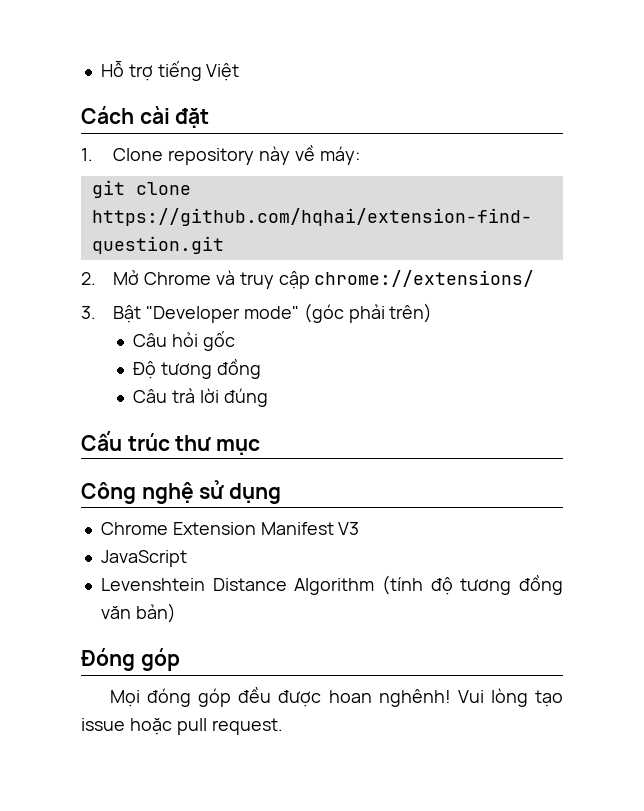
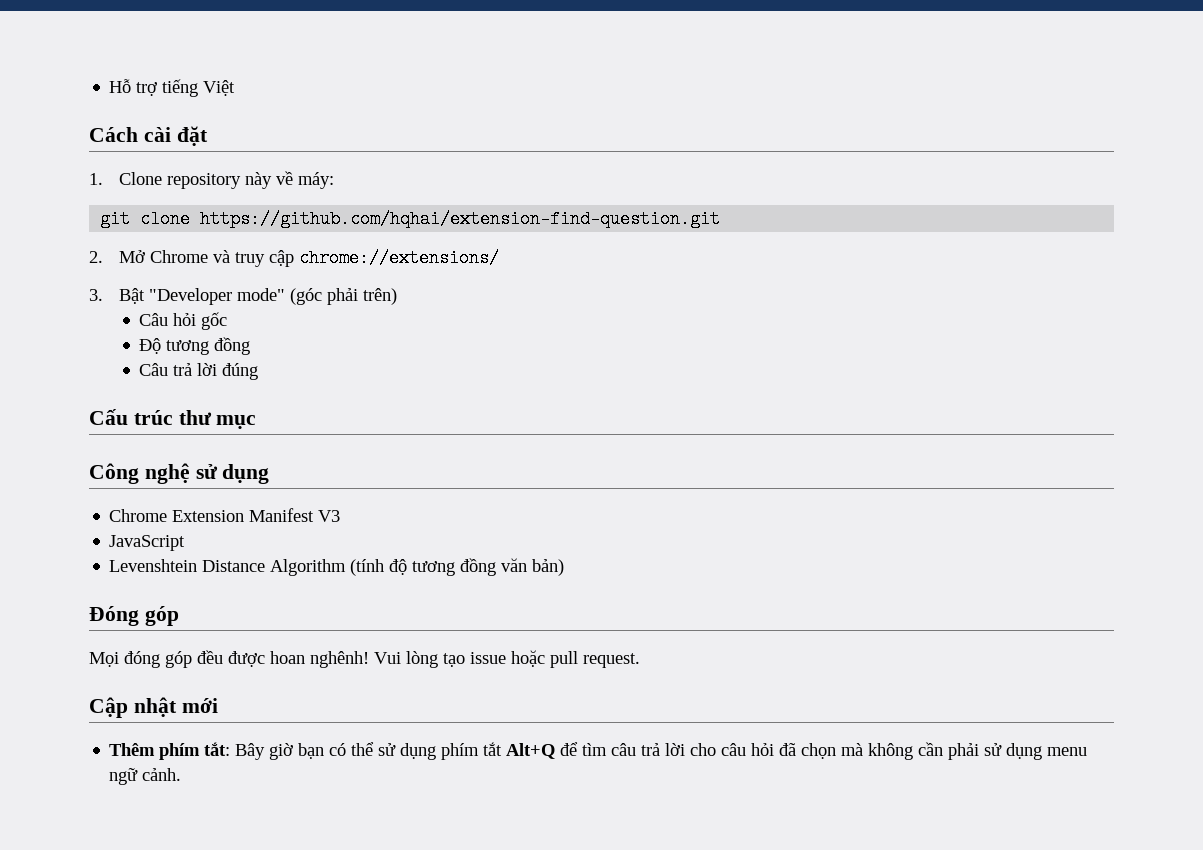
+ Cập nhật mới
+ Thêm phím tắt: Bây giờ bạn có thể sử dụng phím tắt Alt+Q để tìm câu trả lời cho câu hỏi đã chọn mà không cần phải sử dụng menu ngữ cảnh.

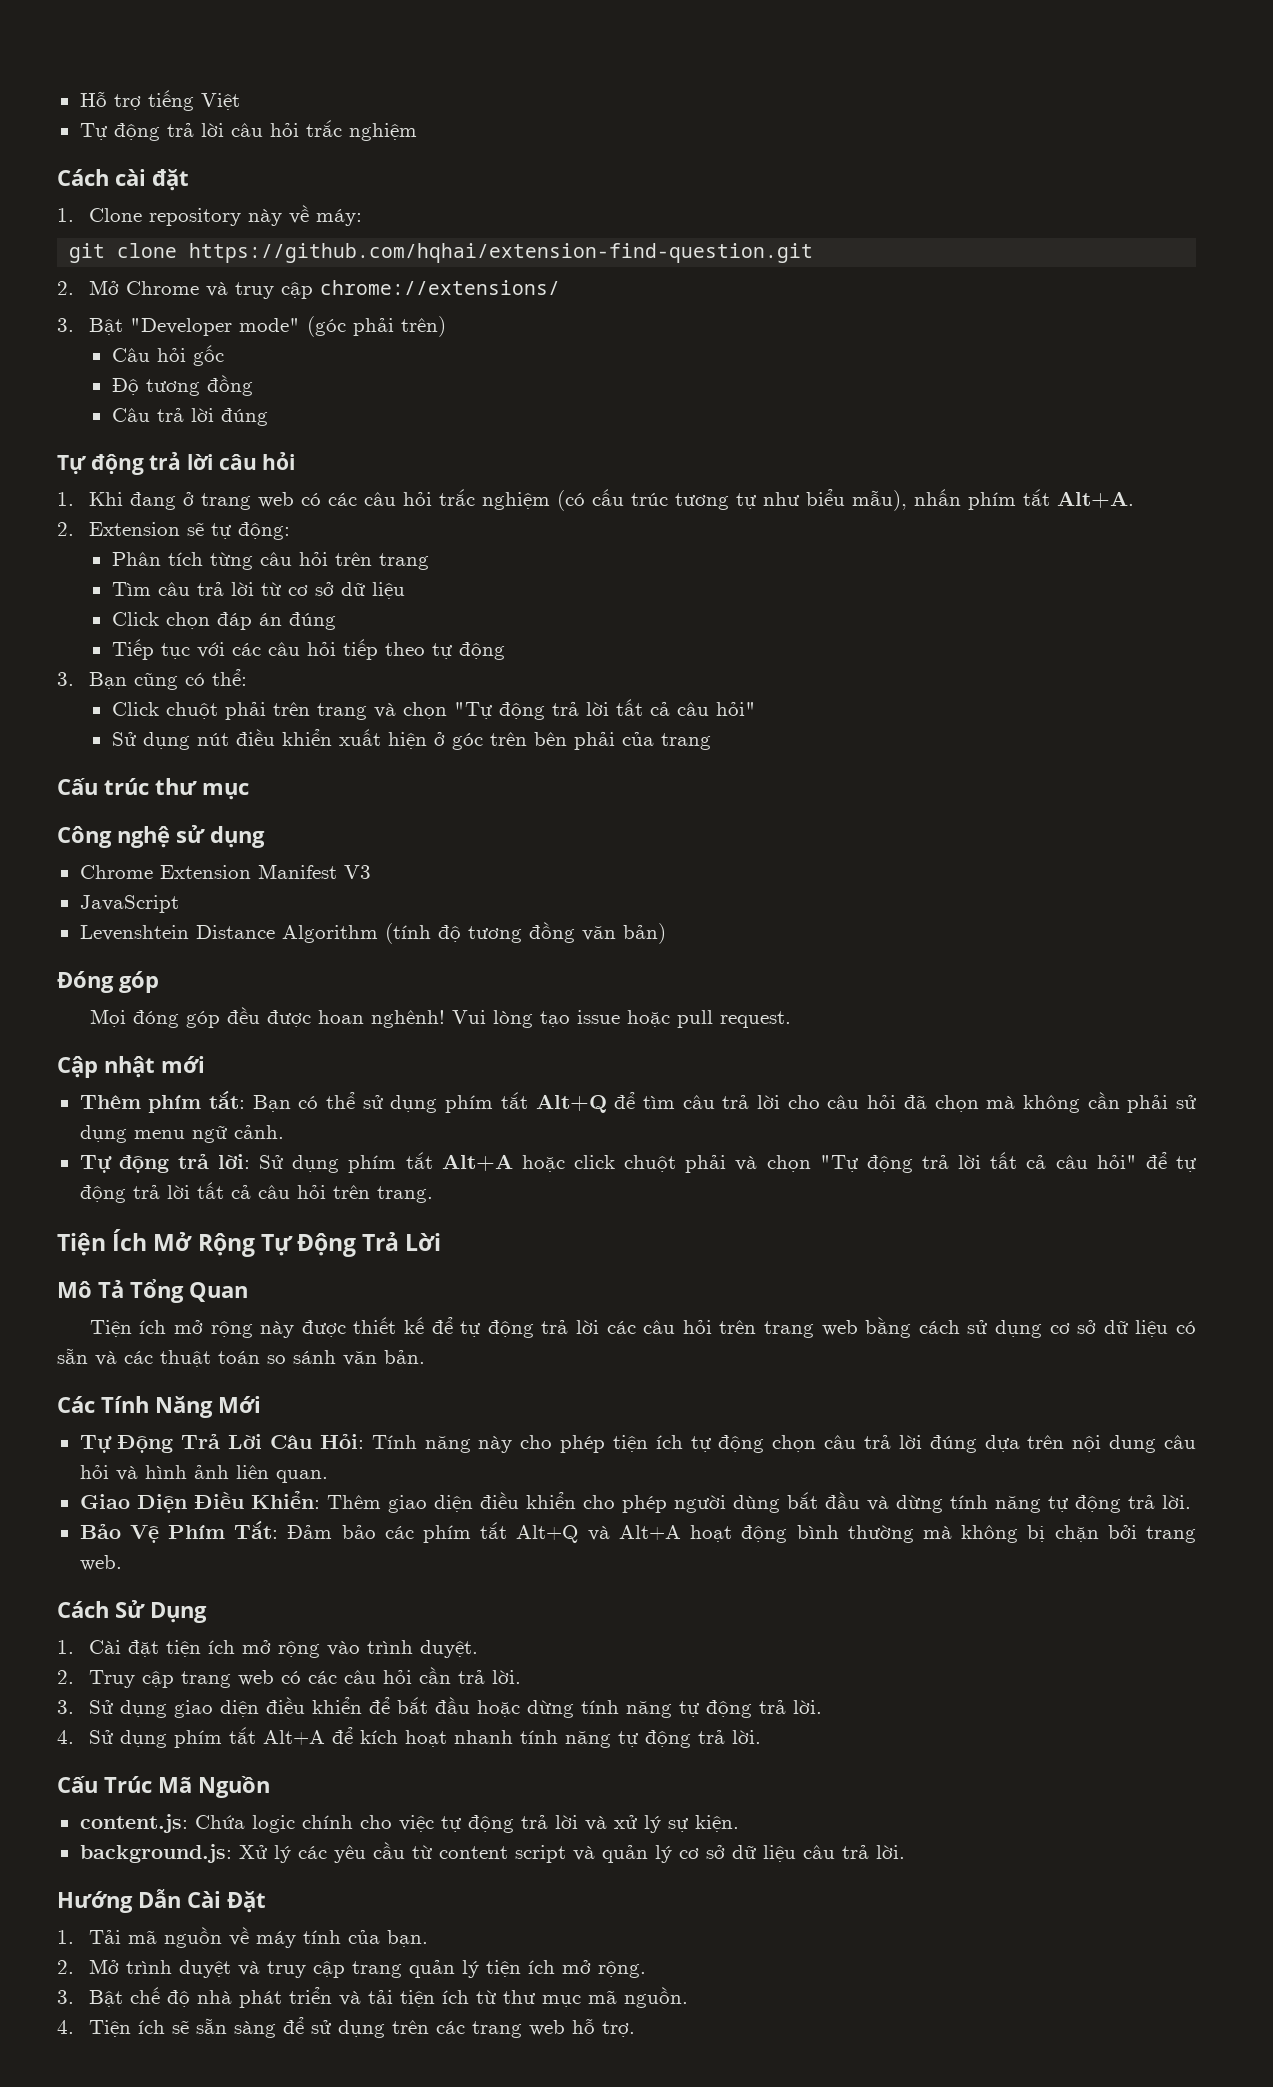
+ Tự động trả lời câu hỏi trắc nghiệm
  Câu trả lời đúng
+ Tự động trả lời câu hỏi
+ 1. Khi đang ở trang web có các câu hỏi trắc nghiệm (có cấu trúc tương tự như biểu mẫu), nhấn phím tắt Alt+A.
+ 2. Extension sẽ tự động:
+ Phân tích từng câu hỏi trên trang
+ Tìm câu trả lời từ cơ sở dữ liệu
+ Click chọn đáp án đúng
+ Tiếp tục với các câu hỏi tiếp theo tự động
+ 3. Bạn cũng có thể:
+ Click chuột phải trên trang và chọn "Tự động trả lời tất cả câu hỏi"
+ Sử dụng nút điều khiển xuất hiện ở góc trên bên phải của trang
- Thêm phím tắt: Bây giờ bạn có thể sử dụng phím tắt Alt+Q để tìm câu trả lời cho câu hỏi đã chọn mà không cần phải sử dụng menu ngữ cảnh.
+ Thêm phím tắt: Bạn có thể sử dụng phím tắt Alt+Q để tìm câu trả lời cho câu hỏi đã chọn mà không cần phải sử dụng menu ngữ cảnh.
+ Tự động trả lời: Sử dụng phím tắt Alt+A hoặc click chuột phải và chọn "Tự động trả lời tất cả câu hỏi" để tự động trả lời tất cả câu hỏi trên trang.
+ Tiện Ích Mở Rộng Tự Động Trả Lời
+ Mô Tả Tổng Quan
+ Tiện ích mở rộng này được thiết kế để tự động trả lời các câu hỏi trên trang web bằng cách sử dụng cơ sở dữ liệu có sẵn và các thuật toán so sánh văn bản.
+ Các Tính Năng Mới
+ Tự Động Trả Lời Câu Hỏi: Tính năng này cho phép tiện ích tự động chọn câu trả lời đúng dựa trên nội dung câu hỏi và hình ảnh liên quan.
+ Giao Diện Điều Khiển: Thêm giao diện điều khiển cho phép người dùng bắt đầu và dừng tính năng tự động trả lời.
+ Bảo Vệ Phím Tắt: Đảm bảo các phím tắt Alt+Q và Alt+A hoạt động bình thường mà không bị chặn bởi trang web.
+ Cách Sử Dụng
+ 1. Cài đặt tiện ích mở rộng vào trình duyệt.
+ 2. Truy cập trang web có các câu hỏi cần trả lời.
+ 3. Sử dụng giao diện điều khiển để bắt đầu hoặc dừng tính năng tự động trả lời.
+ 4. Sử dụng phím tắt Alt+A để kích hoạt nhanh tính năng tự động trả lời.
+ Cấu Trúc Mã Nguồn
+ content.js: Chứa logic chính cho việc tự động trả lời và xử lý sự kiện.
+ background.js: Xử lý các yêu cầu từ content script và quản lý cơ sở dữ liệu câu trả lời.
+ Hướng Dẫn Cài Đặt
+ 1. Tải mã nguồn về máy tính của bạn.
+ 2. Mở trình duyệt và truy cập trang quản lý tiện ích mở rộng.
+ 3. Bật chế độ nhà phát triển và tải tiện ích từ thư mục mã nguồn.
+ 4. Tiện ích sẽ sẵn sàng để sử dụng trên các trang web hỗ trợ.

